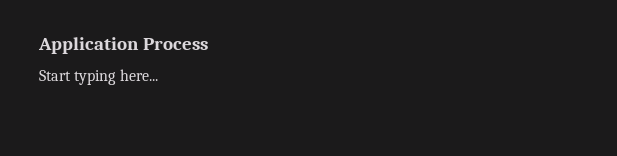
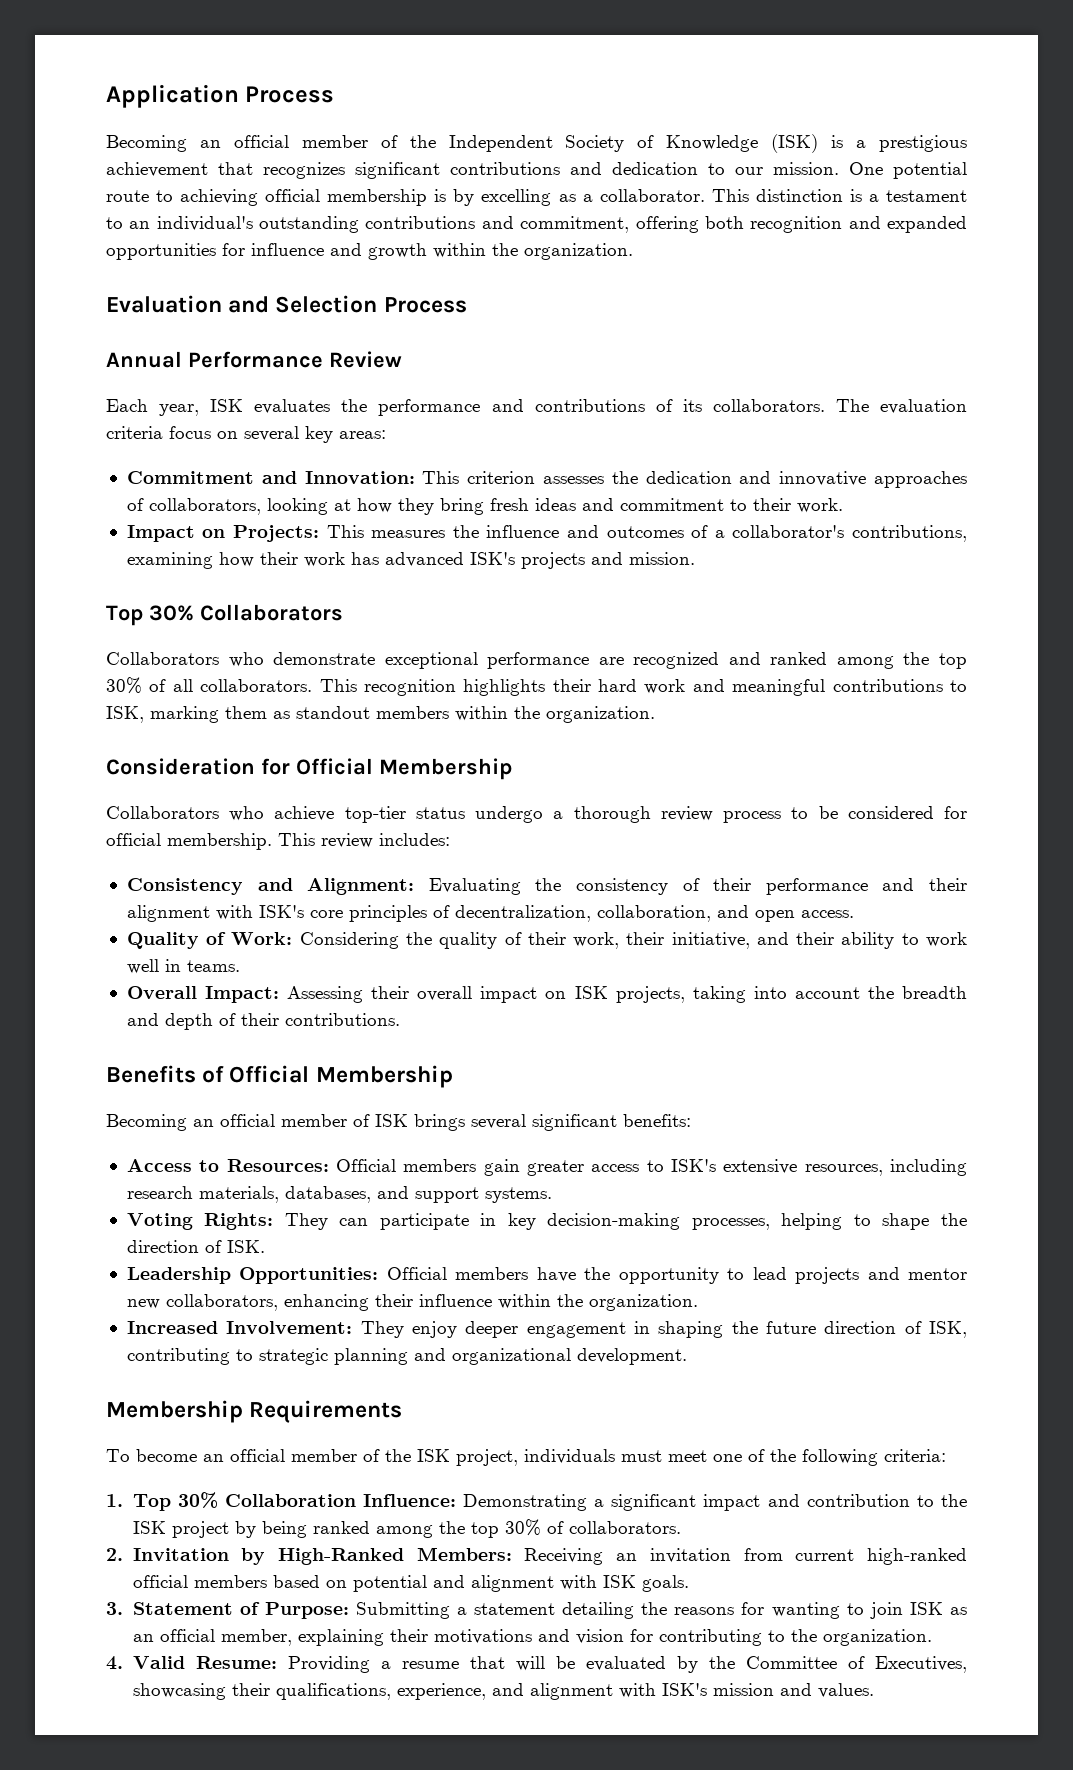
- Start typing here...
+ Becoming an official member of the Independent Society of Knowledge (ISK) is a prestigious achievement that recognizes significant contributions and dedication to our mission. One potential route to achieving official membership is by excelling as a collaborator. This distinction is a testament to an individual's outstanding contributions and commitment, offering both recognition and expanded opportunities for influence and growth within the organization.
+ Evaluation and Selection Process
+ Annual Performance Review
+ Each year, ISK evaluates the performance and contributions of its collaborators. The evaluation criteria focus on several key areas:
+ Commitment and Innovation: This criterion assesses the dedication and innovative approaches of collaborators, looking at how they bring fresh ideas and commitment to their work.
+ Impact on Projects: This measures the influence and outcomes of a collaborator's contributions, examining how their work has advanced ISK's projects and mission.
+ Top 30% Collaborators
+ Collaborators who demonstrate exceptional performance are recognized and ranked among the top 30% of all collaborators. This recognition highlights their hard work and meaningful contributions to ISK, marking them as standout members within the organization.
+ Consideration for Official Membership
+ Collaborators who achieve top-tier status undergo a thorough review process to be considered for official membership. This review includes:
+ Consistency and Alignment: Evaluating the consistency of their performance and their alignment with ISK's core principles of decentralization, collaboration, and open access.
+ Quality of Work: Considering the quality of their work, their initiative, and their ability to work well in teams.
+ Overall Impact: Assessing their overall impact on ISK projects, taking into account the breadth and depth of their contributions.
+ Benefits of Official Membership
+ Becoming an official member of ISK brings several significant benefits:
+ Access to Resources: Official members gain greater access to ISK's extensive resources, including research materials, databases, and support systems.
+ Voting Rights: They can participate in key decision-making processes, helping to shape the direction of ISK.
+ Leadership Opportunities: Official members have the opportunity to lead projects and mentor new collaborators, enhancing their influence within the organization.
+ Increased Involvement: They enjoy deeper engagement in shaping the future direction of ISK, contributing to strategic planning and organizational development.
+ Membership Requirements
+ To become an official member of the ISK project, individuals must meet one of the following criteria:
+ 1. Top 30% Collaboration Influence: Demonstrating a significant impact and contribution to the ISK project by being ranked among the top 30% of collaborators.
+ 2. Invitation by High-Ranked Members: Receiving an invitation from current high-ranked official members based on potential and alignment with ISK goals.
+ 3. Statement of Purpose: Submitting a statement detailing the reasons for wanting to join ISK as an official member, explaining their motivations and vision for contributing to the organization.
+ 4. Valid Resume: Providing a resume that will be evaluated by the Committee of Executives, showcasing their qualifications, experience, and alignment with ISK's mission and values.

